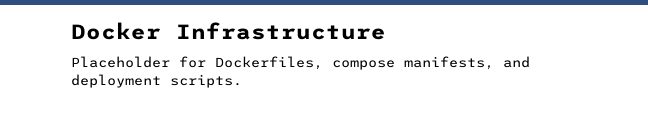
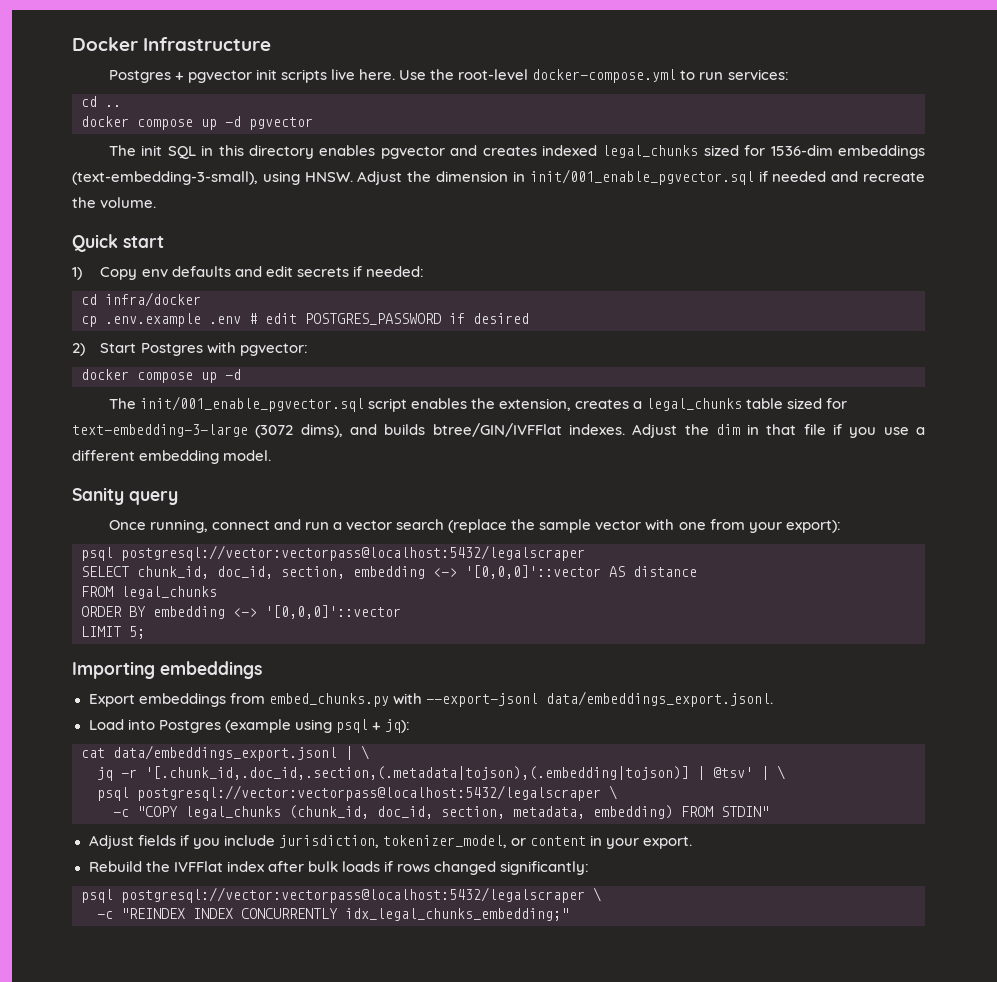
- Placeholder for Dockerfiles, compose manifests, and deployment scripts.
+ Postgres + pgvector init scripts live here. Use the root-level docker-compose.yml to run services:
+ cd ..
+ docker compose up -d pgvector
+ The init SQL in this directory enables pgvector and creates indexed legal_chunks sized for 1536-dim embeddings (text-embedding-3-small), using HNSW. Adjust the dimension in init/001_enable_pgvector.sql if needed and recreate the volume.
+ Quick start
+ 1) Copy env defaults and edit secrets if needed:
+ cd infra/docker
+ cp .env.example .env # edit POSTGRES_PASSWORD if desired
+ 2) Start Postgres with pgvector:
+ docker compose up -d
+ The init/001_enable_pgvector.sql script enables the extension, creates a legal_chunks table sized for text-embedding-3-large (3072 dims), and builds btree/GIN/IVFFlat indexes. Adjust the dim in that file if you use a different embedding model.
+ Sanity query
+ Once running, connect and run a vector search (replace the sample vector with one from your export):
+ psql postgresql://vector:vectorpass@localhost:5432/legalscraper
+ SELECT chunk_id, doc_id, section, embedding <-> '[0,0,0]'::vector AS distance
+ FROM legal_chunks
+ ORDER BY embedding <-> '[0,0,0]'::vector
+ LIMIT 5;
+ Importing embeddings
+ Export embeddings from embed_chunks.py with --export-jsonl data/embeddings_export.jsonl.
+ Load into Postgres (example using psql + jq):
+ cat data/embeddings_export.jsonl | \
+ jq -r '[.chunk_id,.doc_id,.section,(.metadata|tojson),(.embedding|tojson)] | @tsv' | \
+ psql postgresql://vector:vectorpass@localhost:5432/legalscraper \
+ -c "COPY legal_chunks (chunk_id, doc_id, section, metadata, embedding) FROM STDIN"
+ Adjust fields if you include jurisdiction, tokenizer_model, or content in your export.
+ Rebuild the IVFFlat index after bulk loads if rows changed significantly:
+ psql postgresql://vector:vectorpass@localhost:5432/legalscraper \
+ -c "REINDEX INDEX CONCURRENTLY idx_legal_chunks_embedding;"

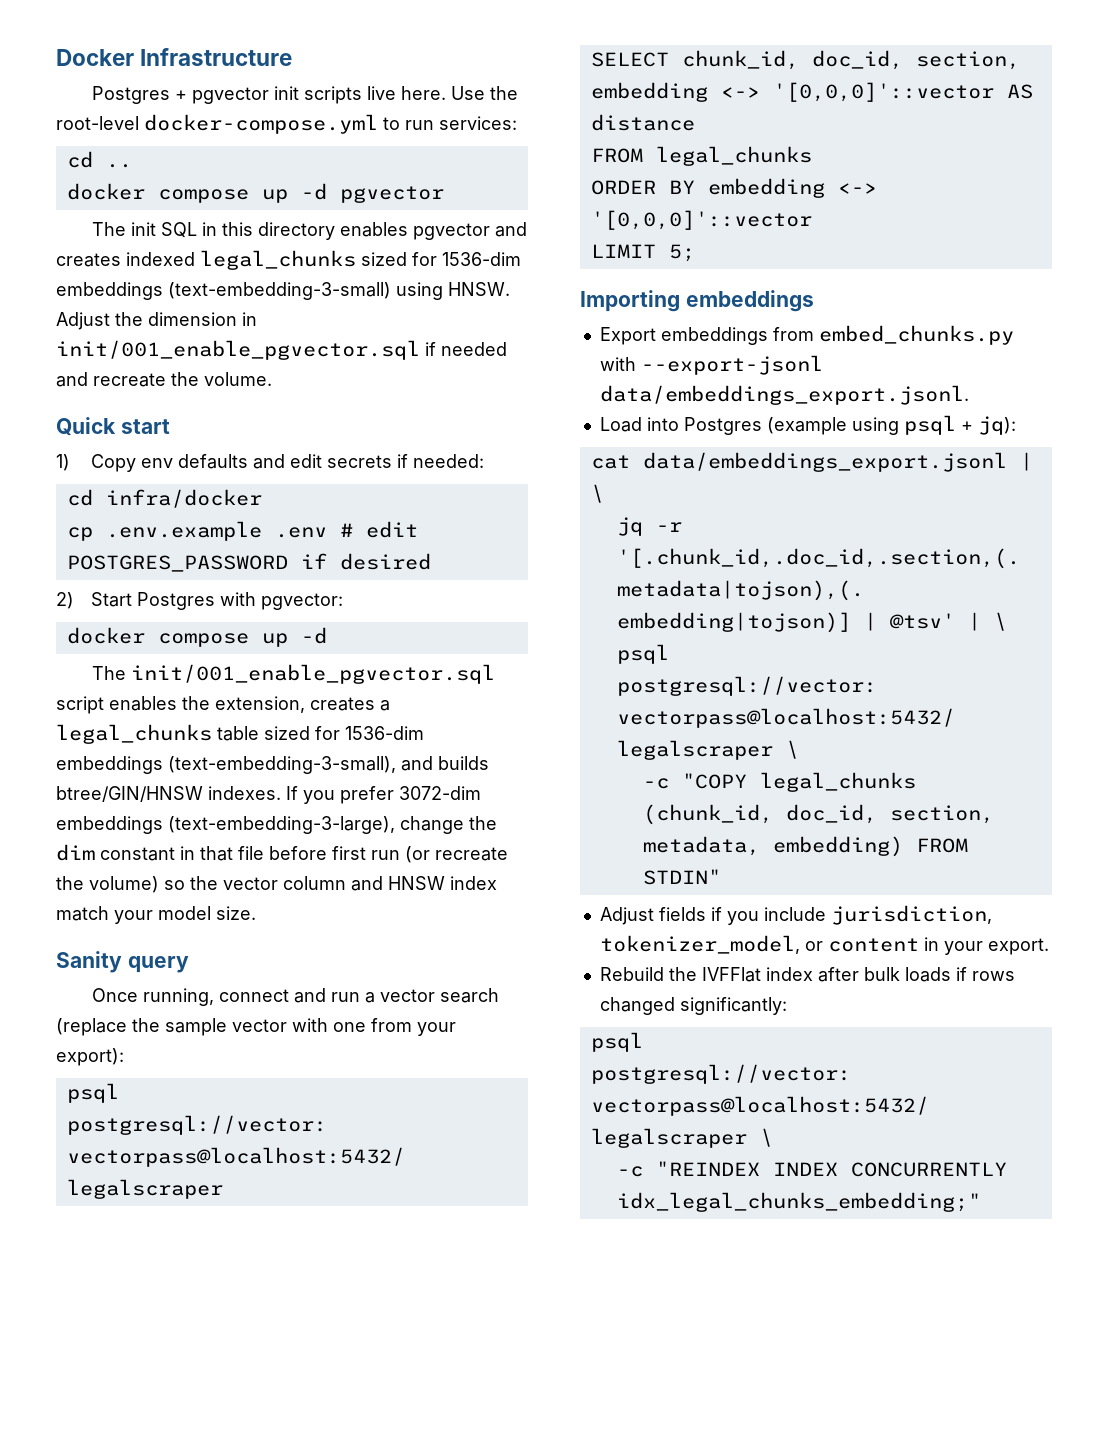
- The init SQL in this directory enables pgvector and creates indexed legal_chunks sized for 1536-dim embeddings (text-embedding-3-small), using HNSW.
+ The init SQL in this directory enables pgvector and creates indexed legal_chunks sized for 1536-dim embeddings (text-embedding-3-small) using HNSW.
- The init/001_enable_pgvector.sql script enables the extension, creates a legal_chunks table sized for text-embedding-3-large (3072 dims), and builds btree/GIN/IVFFlat indexes. Adjust the dim in that file if you use a different embedding model.
+ The init/001_enable_pgvector.sql script enables the extension, creates a legal_chunks table sized for 1536-dim embeddings (text-embedding-3-small), and builds btree/GIN/HNSW indexes. If you prefer 3072-dim embeddings (text-embedding-3-large), change the dim constant in that file before first run (or recreate the volume) so the vector column and HNSW index match your model size.

